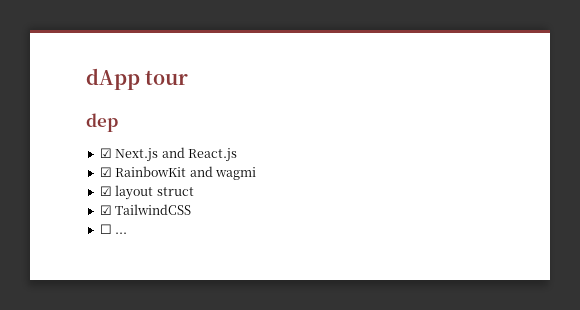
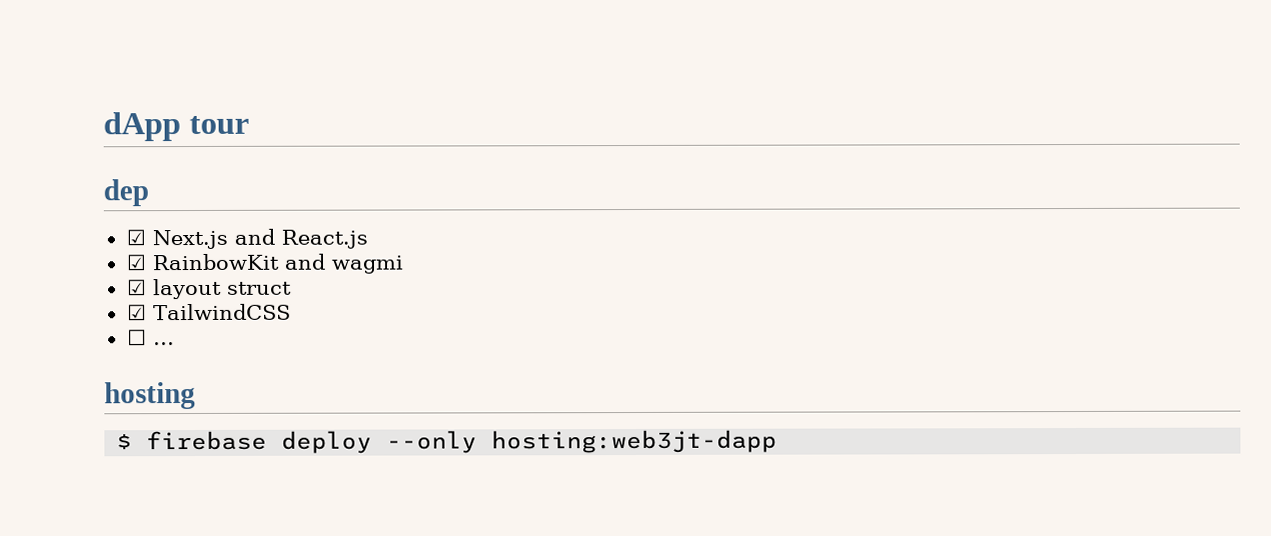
+ hosting
+ $ firebase deploy --only hosting:web3jt-dapp

